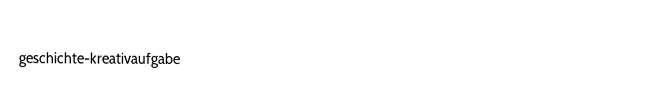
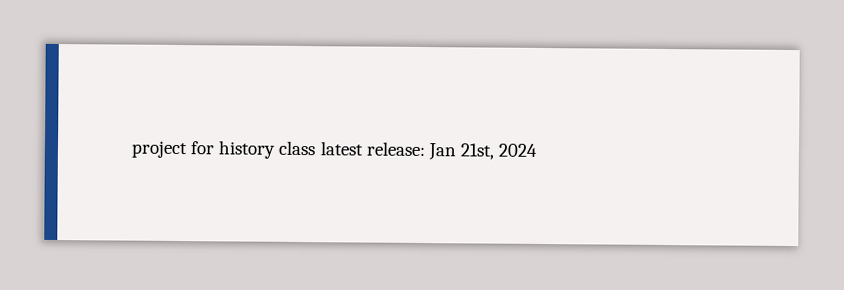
- geschichte-kreativaufgabe
+ project for history class latest release: Jan 21st, 2024

